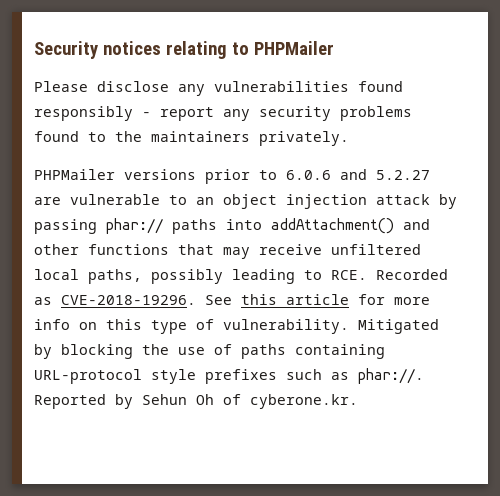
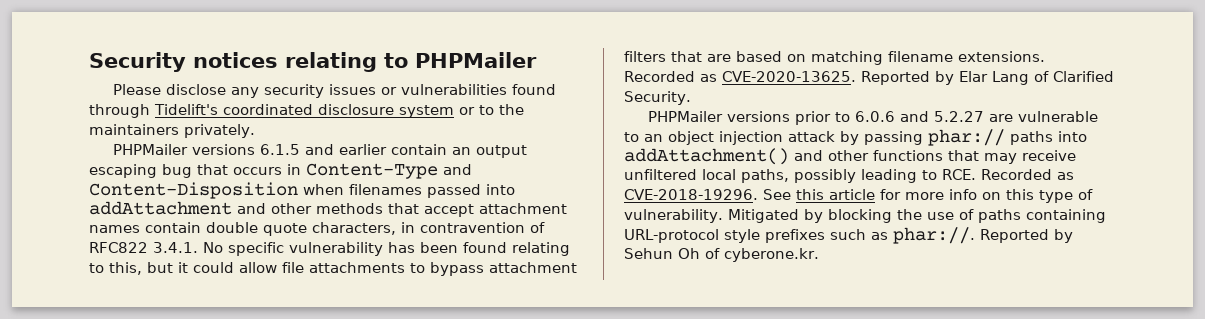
- Please disclose any vulnerabilities found responsibly - report any security problems found to the maintainers privately.
+ Please disclose any security issues or vulnerabilities found through Tidelift's coordinated disclosure system or to the maintainers privately.
+ PHPMailer versions 6.1.5 and earlier contain an output escaping bug that occurs in Content-Type and Content-Disposition when filenames passed into addAttachment and other methods that accept attachment names contain double quote characters, in contravention of RFC822 3.4.1. No specific vulnerability has been found relating to this, but it could allow file attachments to bypass attachment filters that are based on matching filename extensions. Recorded as CVE-2020-13625. Reported by Elar Lang of Clarified Security.

